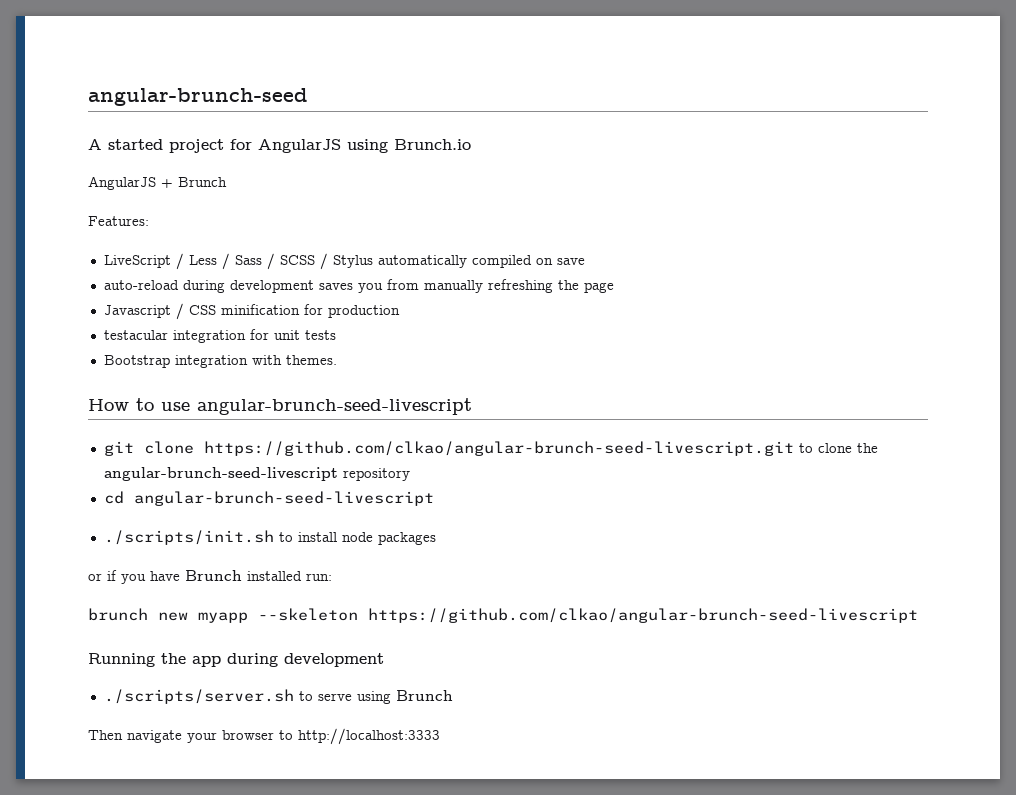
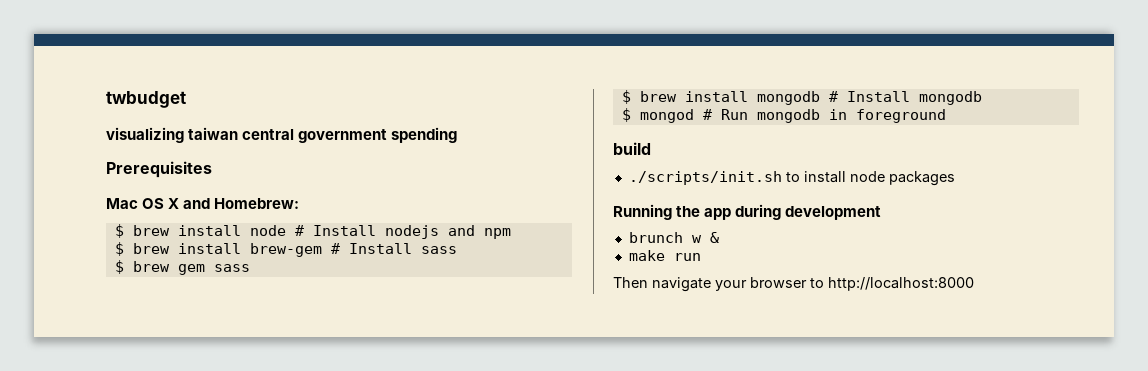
- angular-brunch-seed
- A started project for AngularJS using Brunch.io
- AngularJS + Brunch
- Features:
- LiveScript / Less / Sass / SCSS / Stylus automatically compiled on save
- auto-reload during development saves you from manually refreshing the page
- Javascript / CSS minification for production
- testacular integration for unit tests
- Bootstrap integration with themes.
- How to use angular-brunch-seed-livescript
- git clone https://github.com/clkao/angular-brunch-seed-livescript.git to clone the angular-brunch-seed-livescript repository
- cd angular-brunch-seed-livescript
+ twbudget
+ visualizing taiwan central government spending
+ Prerequisites
+ Mac OS X and Homebrew:
+ $ brew install node # Install nodejs and npm
+ $ brew install brew-gem # Install sass
+ $ brew gem sass
+ $ brew install mongodb # Install mongodb
+ $ mongod # Run mongodb in foreground
+ build
- or if you have Brunch installed run:
- brunch new myapp --skeleton https://github.com/clkao/angular-brunch-seed-livescript
- ./scripts/server.sh to serve using Brunch
+ brunch w &
+ make run
- Then navigate your browser to http://localhost:3333
+ Then navigate your browser to http://localhost:8000

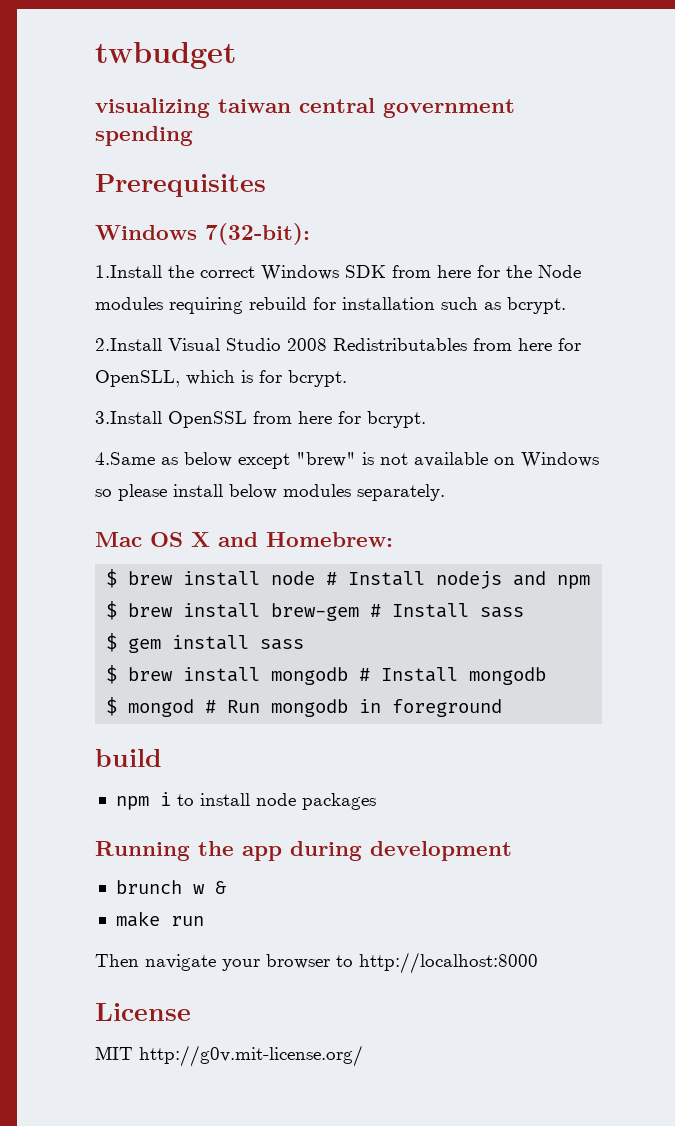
+ Windows 7(32-bit):
+ 1.Install the correct Windows SDK from here for the Node modules requiring rebuild for installation such as bcrypt.
+ 2.Install Visual Studio 2008 Redistributables from here for OpenSLL, which is for bcrypt.
+ 3.Install OpenSSL from here for bcrypt.
+ 4.Same as below except "brew" is not available on Windows so please install below modules separately.
- $ brew gem sass
+ $ gem install sass
- ./scripts/init.sh to install node packages
+ npm i to install node packages
+ License
+ MIT http://g0v.mit-license.org/

